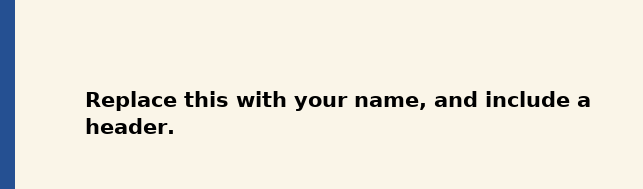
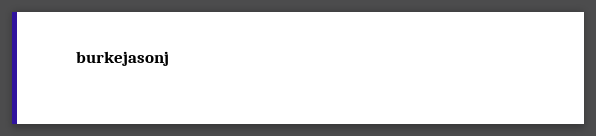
- Replace this with your name, and include a header.
+ burkejasonj

